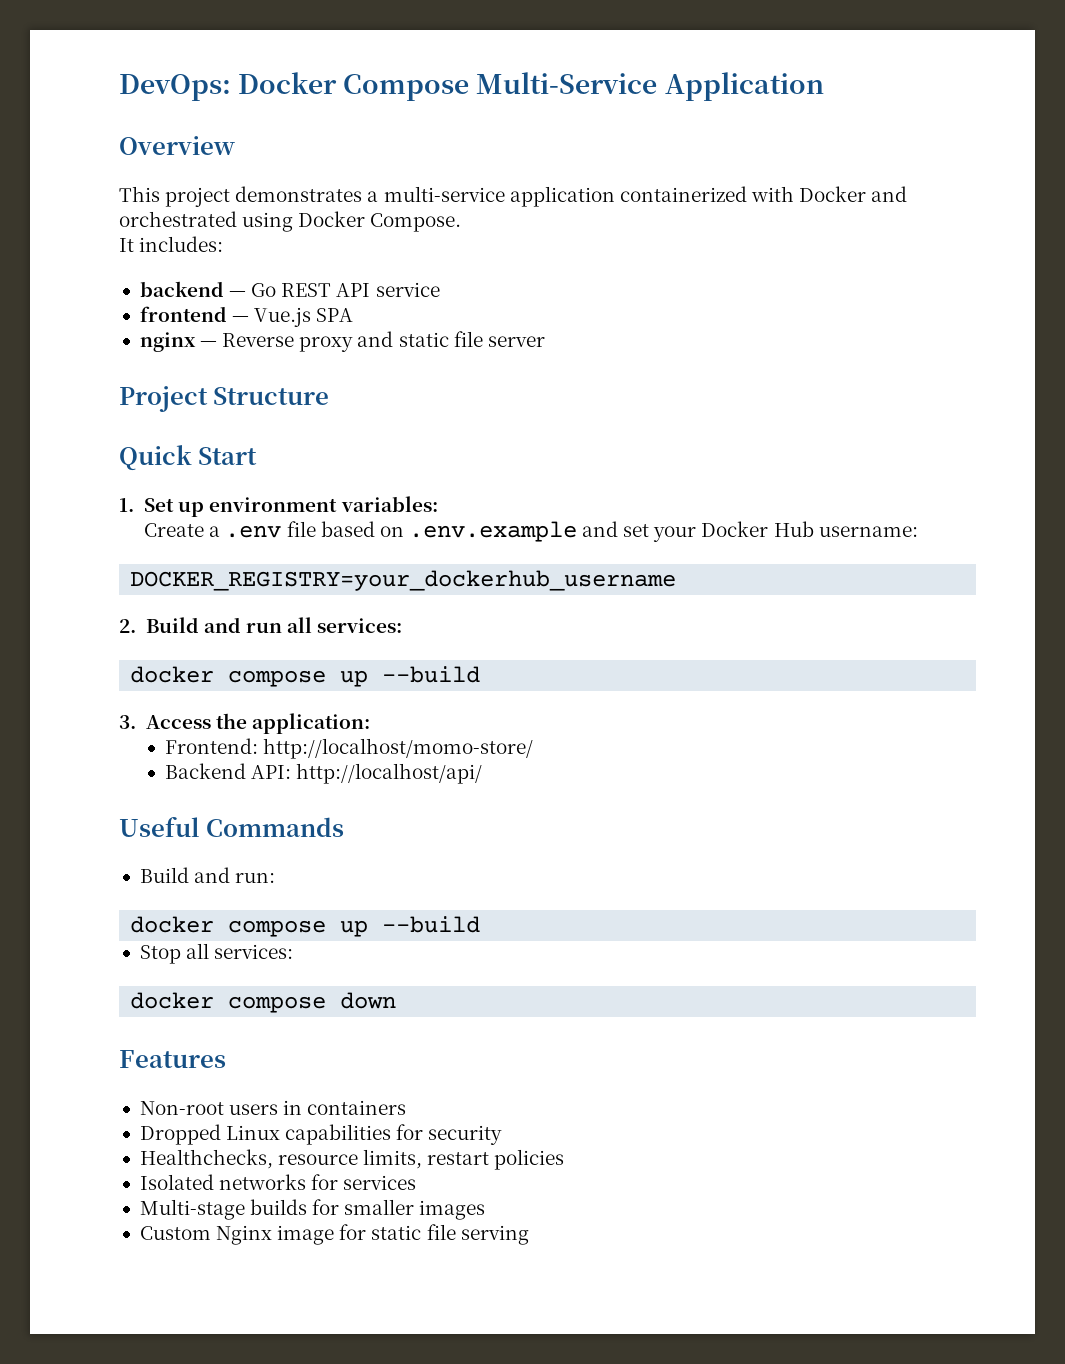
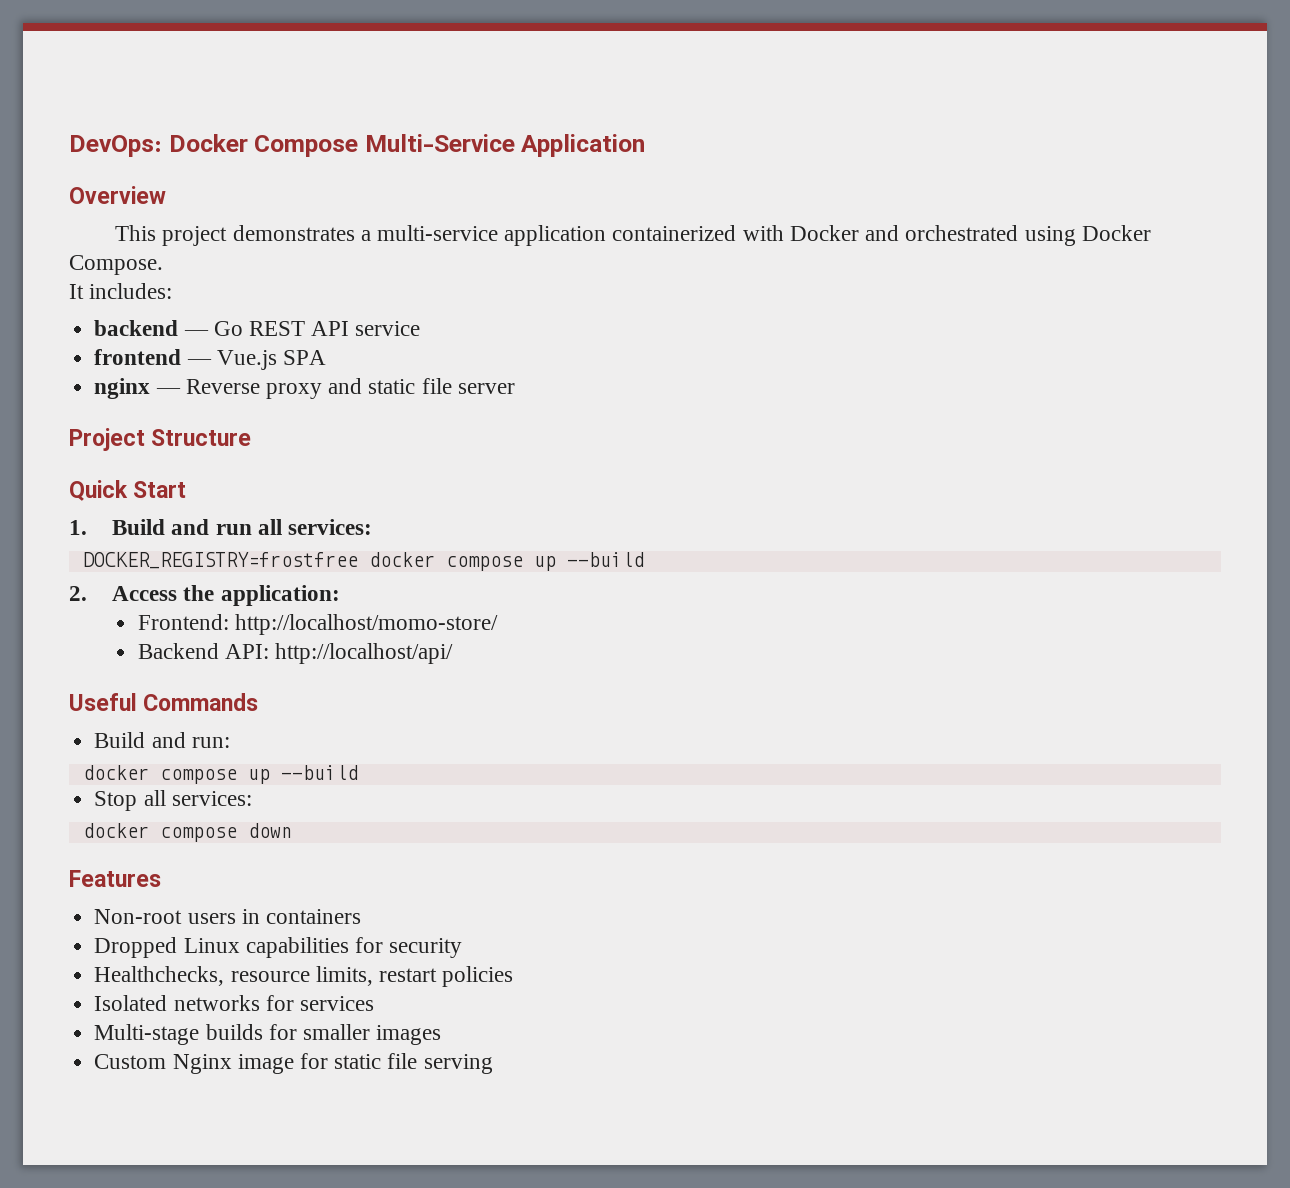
- 1. Set up environment variables:
- Create a .env file based on .env.example and set your Docker Hub username:
- DOCKER_REGISTRY=your_dockerhub_username
- 2. Build and run all services:
- docker compose up --build
- 3. Access the application:
+ 1. Build and run all services:
+ DOCKER_REGISTRY=frostfree docker compose up --build
+ 2. Access the application:

